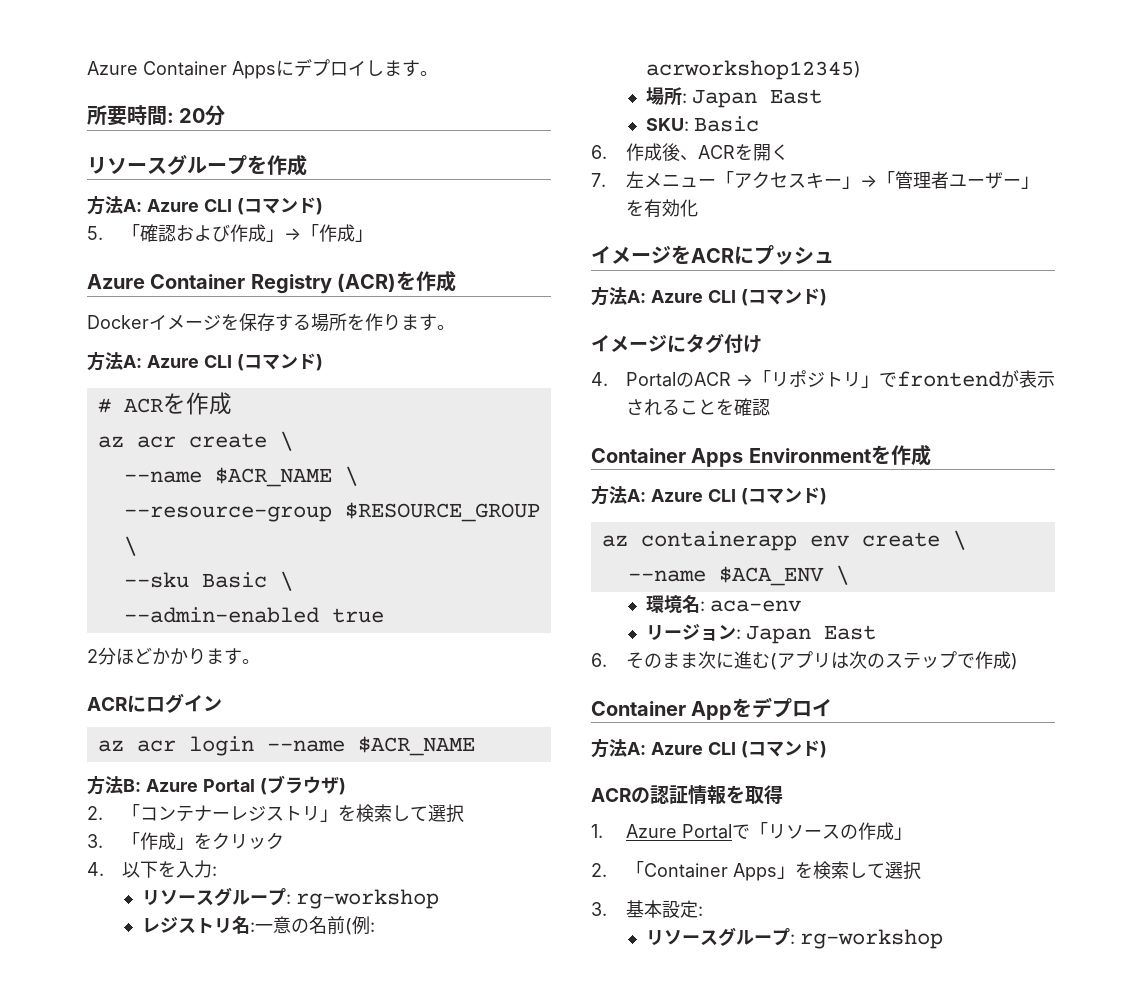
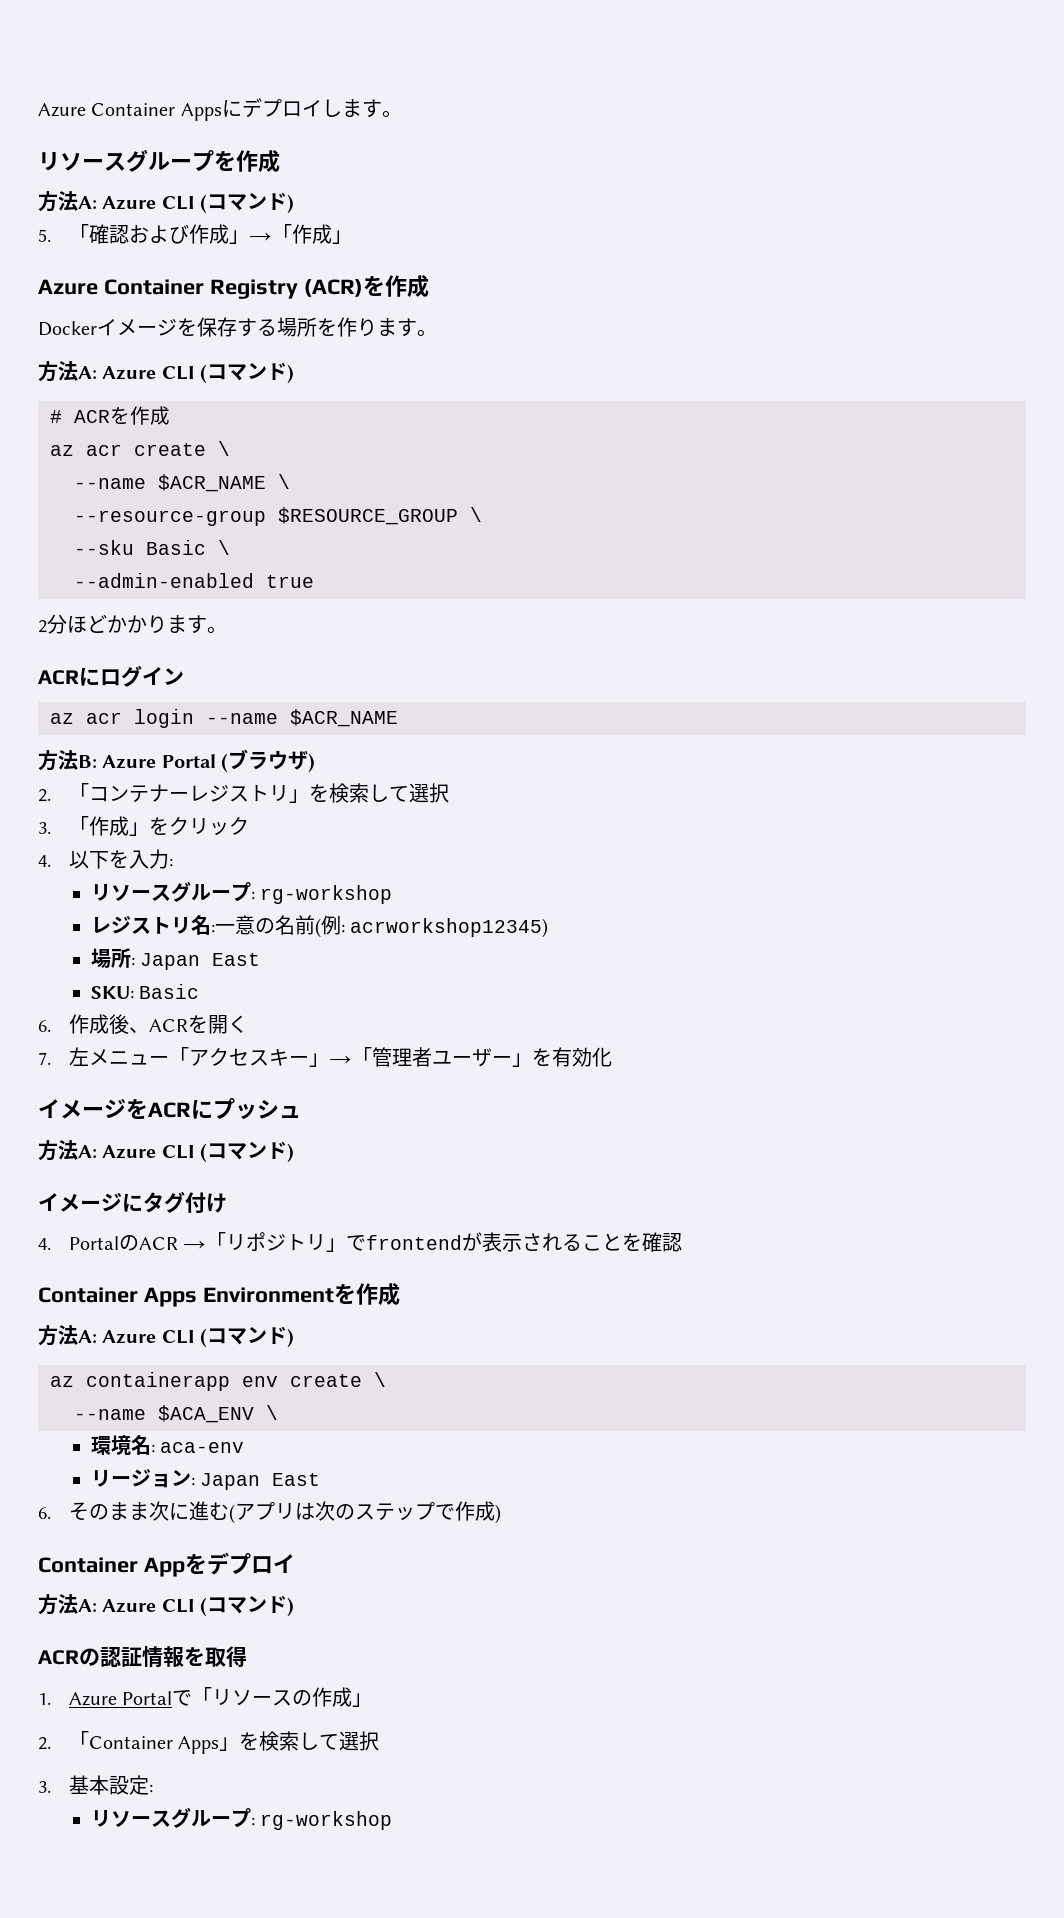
- 所要時間: 20分

